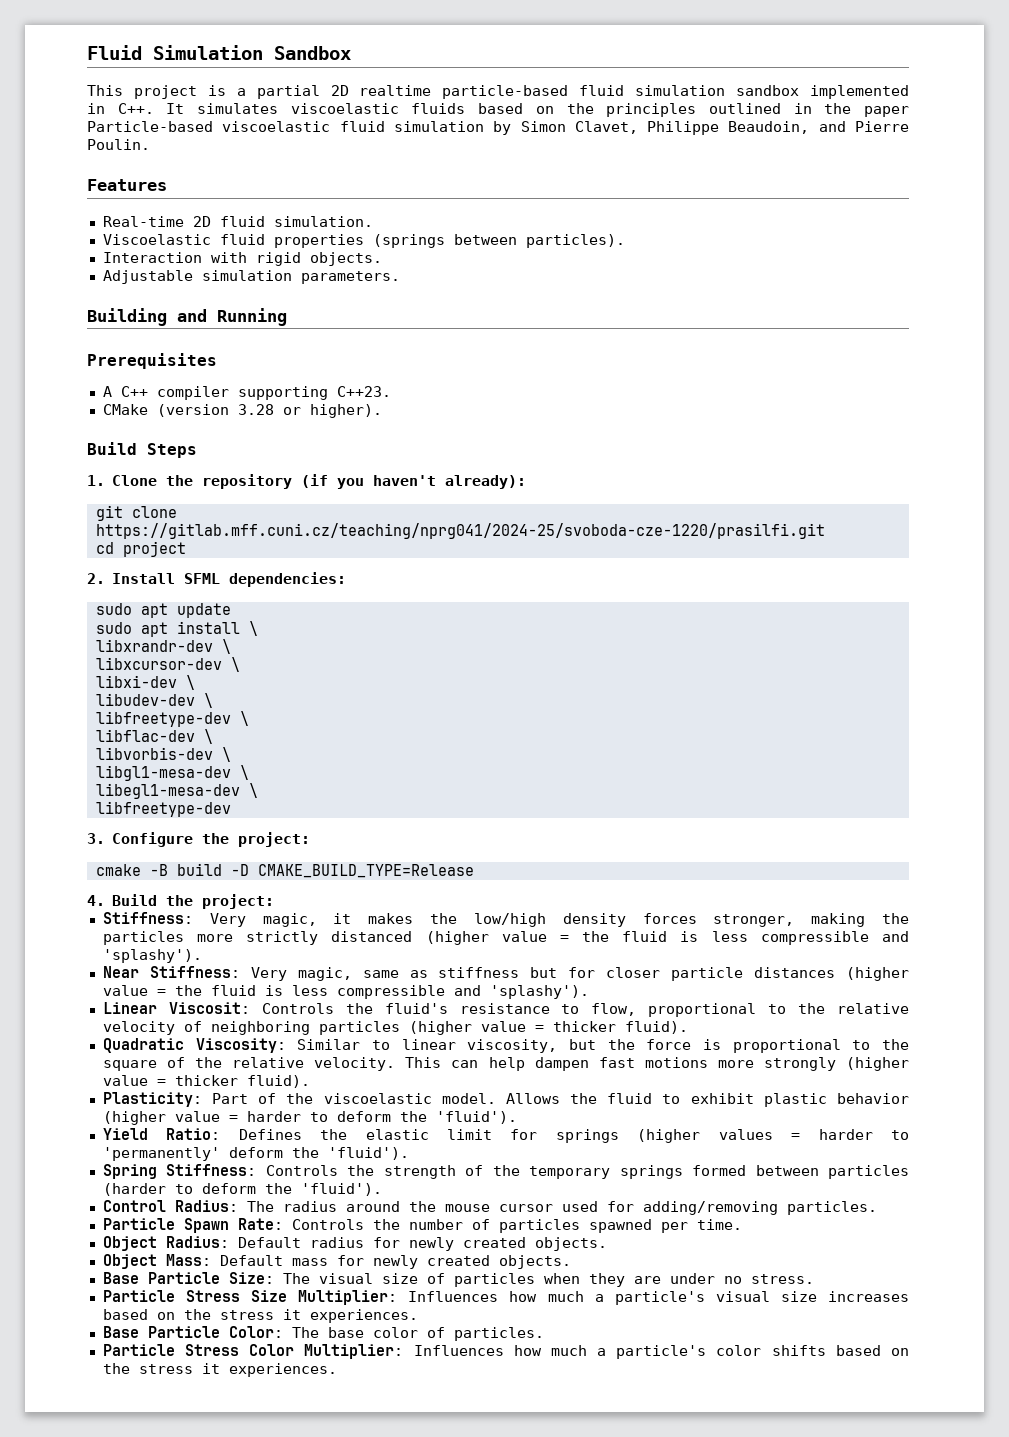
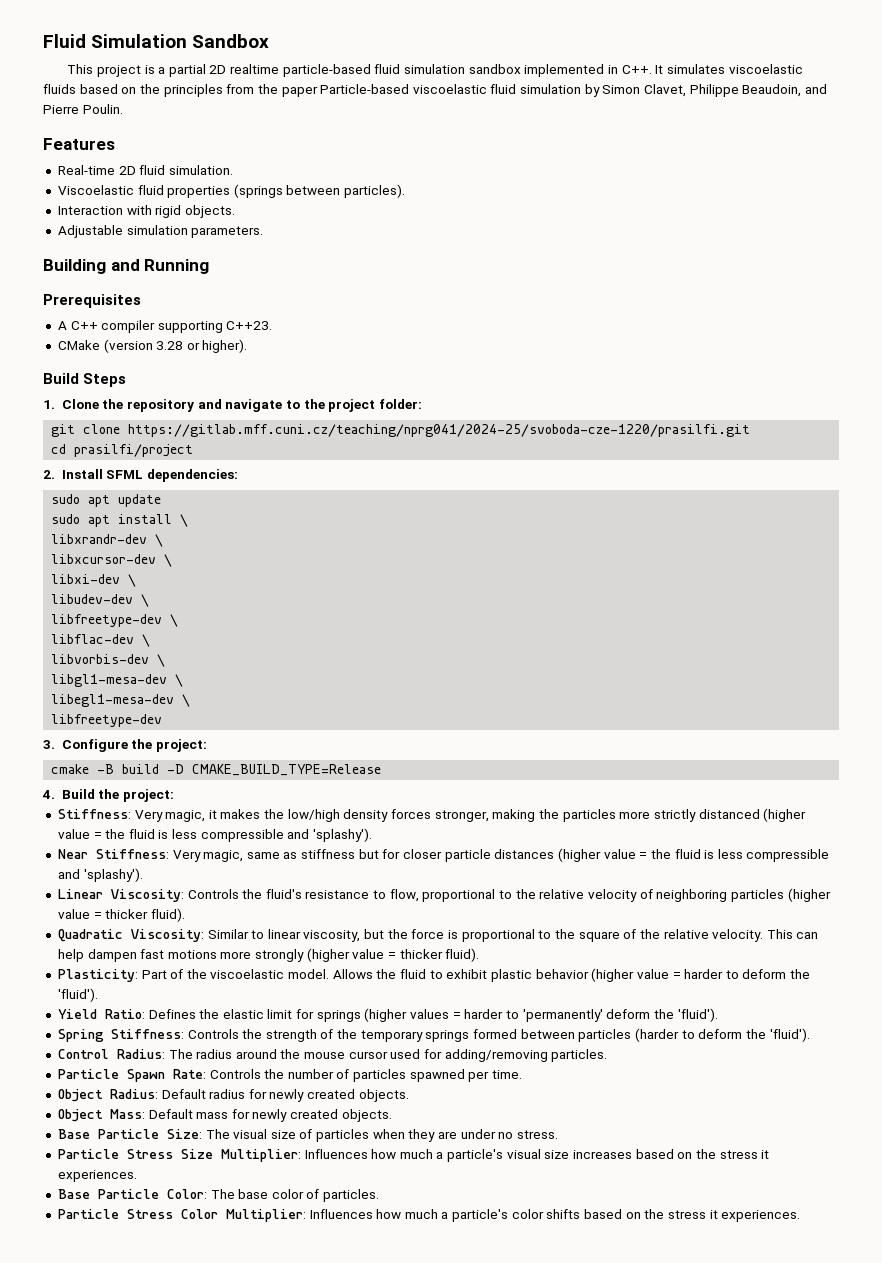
- This project is a partial 2D realtime particle-based fluid simulation sandbox implemented in C++. It simulates viscoelastic fluids based on the principles outlined in the paper Particle-based viscoelastic fluid simulation by Simon Clavet, Philippe Beaudoin, and Pierre Poulin.
+ This project is a partial 2D realtime particle-based fluid simulation sandbox implemented in C++. It simulates viscoelastic fluids based on the principles from the paper Particle-based viscoelastic fluid simulation by Simon Clavet, Philippe Beaudoin, and Pierre Poulin.
- 1. Clone the repository (if you haven't already):
+ 1. Clone the repository and navigate to the project folder:
- cd project
+ cd prasilfi/project
- Linear Viscosit: Controls the fluid's resistance to flow, proportional to the relative velocity of neighboring particles (higher value = thicker fluid).
+ Linear Viscosity: Controls the fluid's resistance to flow, proportional to the relative velocity of neighboring particles (higher value = thicker fluid).

